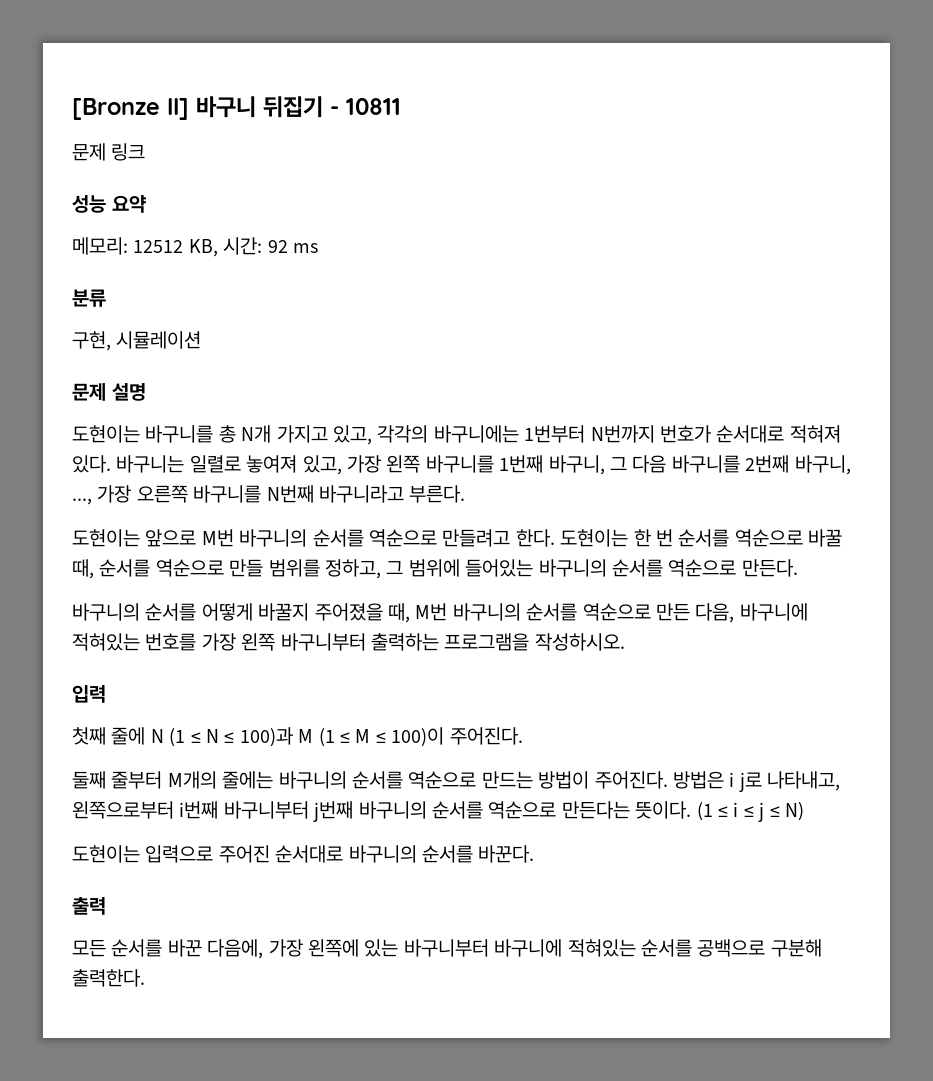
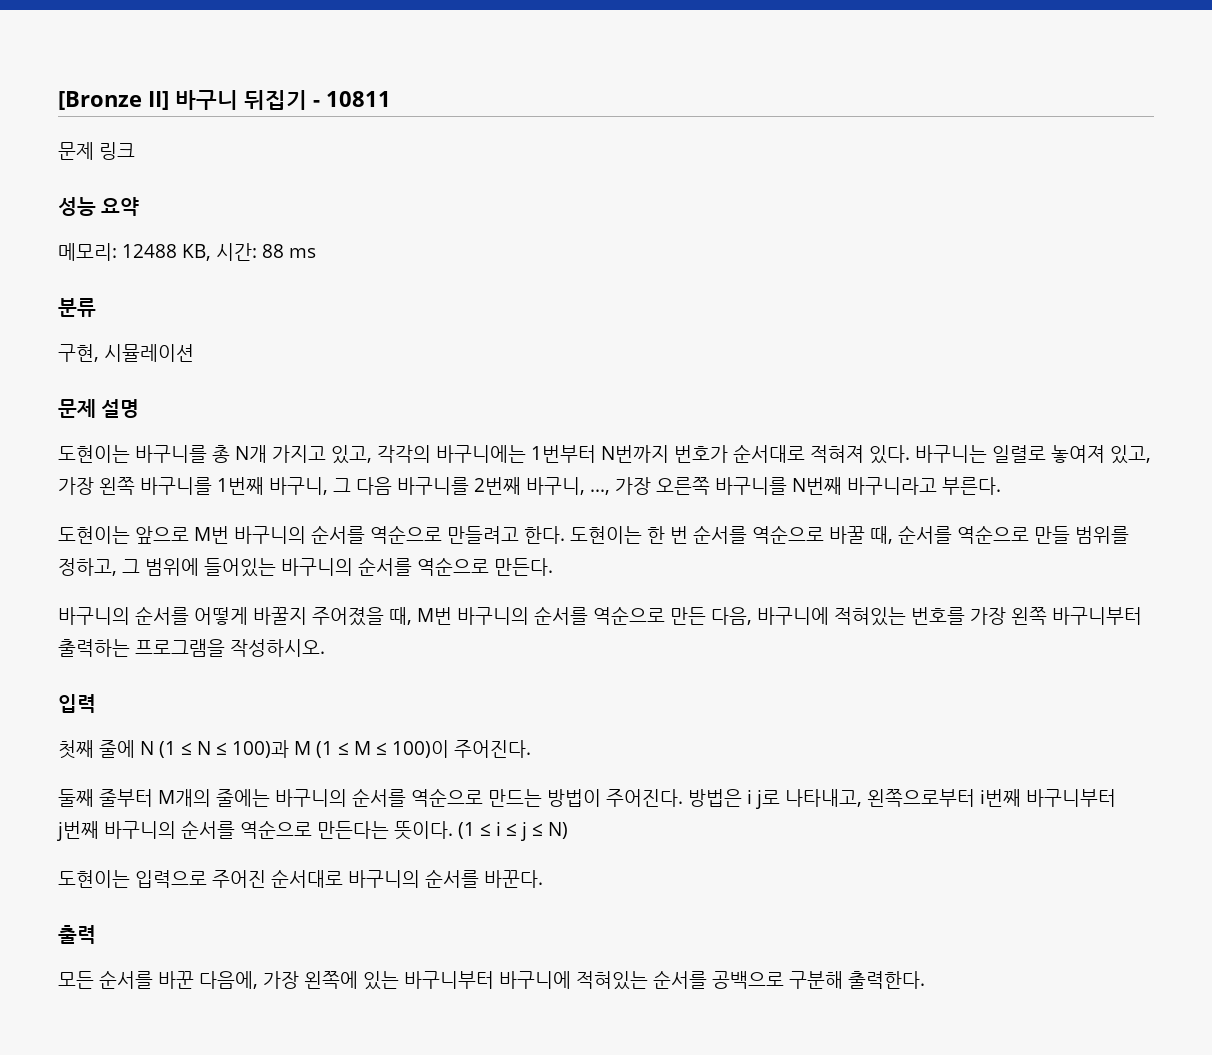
- 메모리: 12512 KB, 시간: 92 ms
+ 메모리: 12488 KB, 시간: 88 ms

